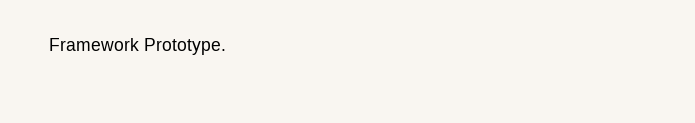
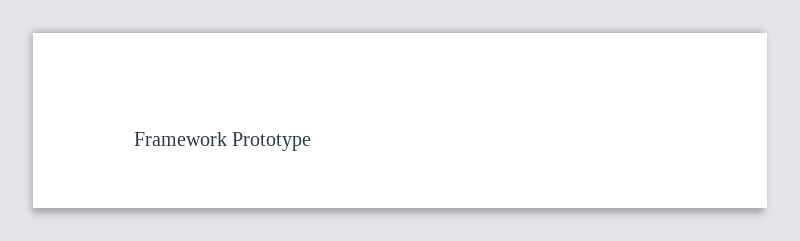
- Framework Prototype.
+ Framework Prototype

